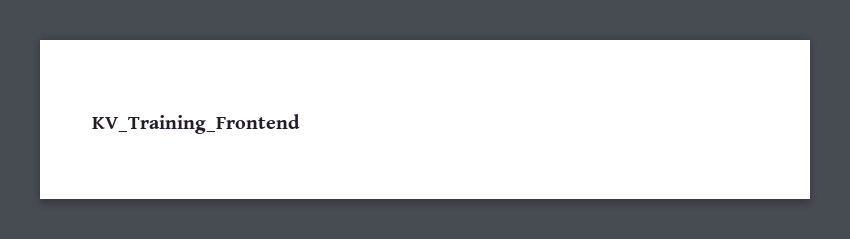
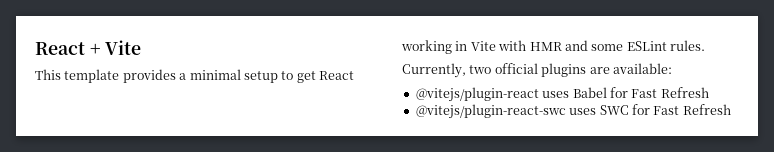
- KV_Training_Frontend
+ React + Vite
+ This template provides a minimal setup to get React working in Vite with HMR and some ESLint rules.
+ Currently, two official plugins are available:
+ @vitejs/plugin-react uses Babel for Fast Refresh
+ @vitejs/plugin-react-swc uses SWC for Fast Refresh

